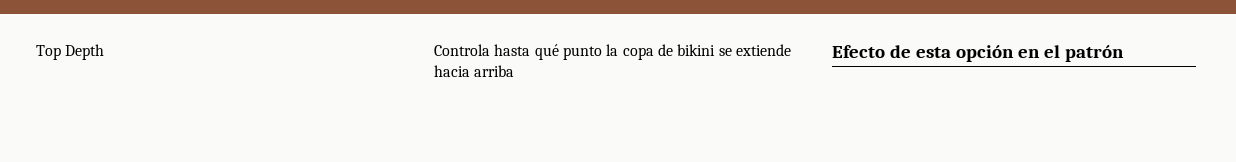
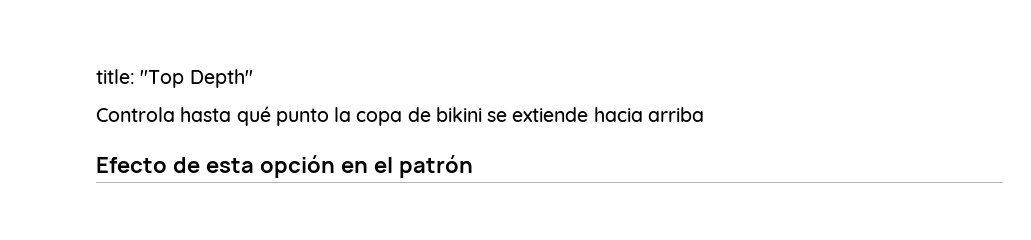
- Top Depth
+ title: "Top Depth"

